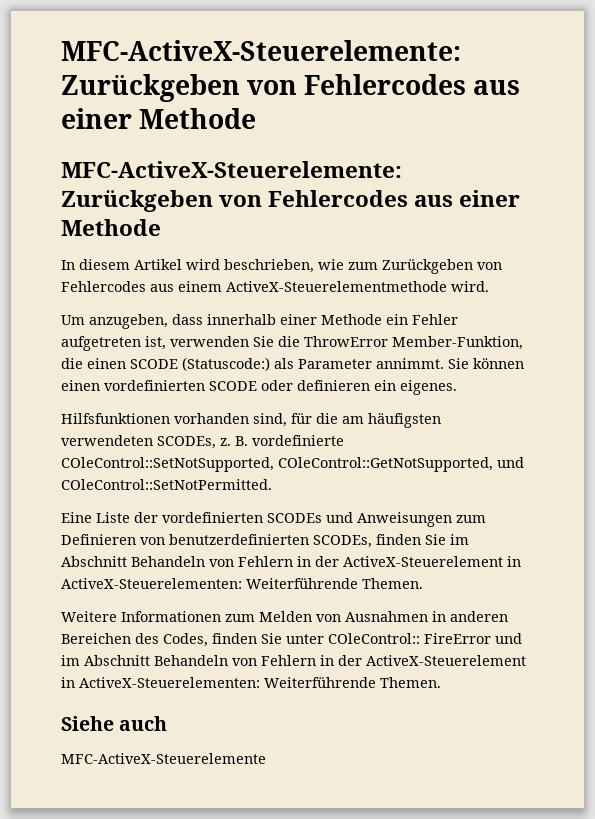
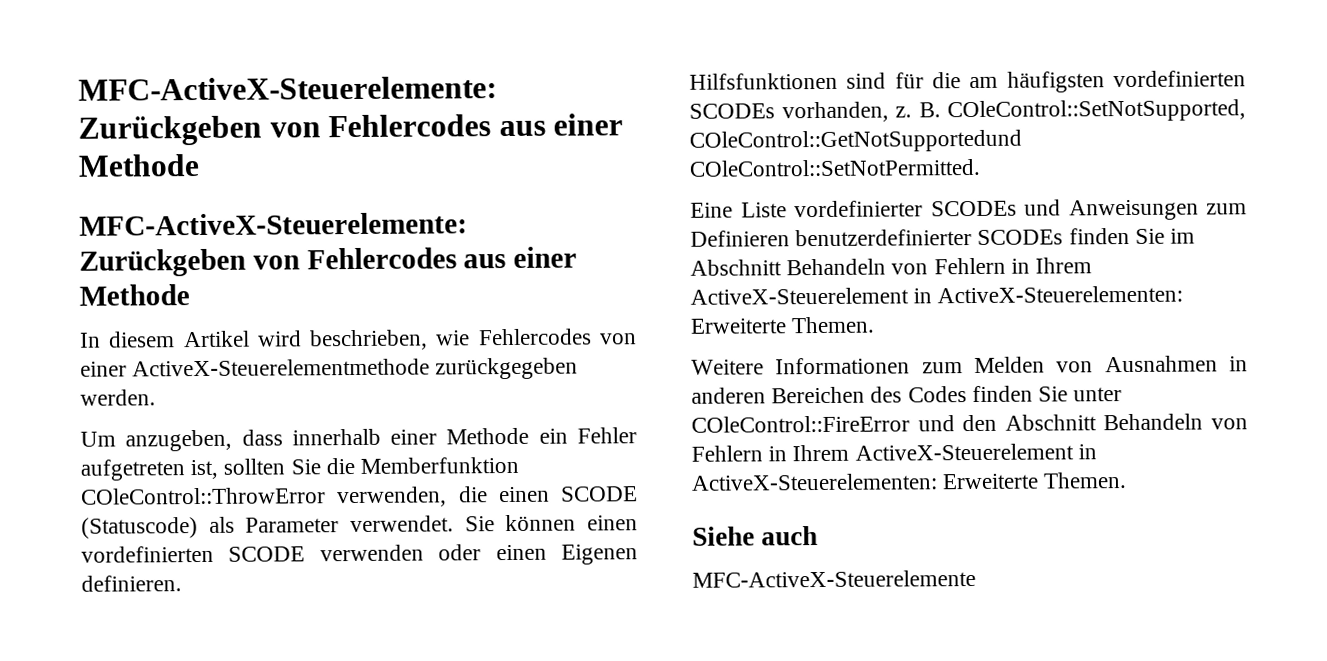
- In diesem Artikel wird beschrieben, wie zum Zurückgeben von Fehlercodes aus einem ActiveX-Steuerelementmethode wird.
+ In diesem Artikel wird beschrieben, wie Fehlercodes von einer ActiveX-Steuerelementmethode zurückgegeben werden.
- Um anzugeben, dass innerhalb einer Methode ein Fehler aufgetreten ist, verwenden Sie die ThrowError Member-Funktion, die einen SCODE (Statuscode:) als Parameter annimmt.
+ Um anzugeben, dass innerhalb einer Methode ein Fehler aufgetreten ist, sollten Sie die Memberfunktion COleControl::ThrowError verwenden, die einen SCODE (Statuscode) als Parameter verwendet.
- Sie können einen vordefinierten SCODE oder definieren ein eigenes.
+ Sie können einen vordefinierten SCODE verwenden oder einen Eigenen definieren.
- Hilfsfunktionen vorhanden sind, für die am häufigsten verwendeten SCODEs, z. B. vordefinierte COleControl::SetNotSupported, COleControl::GetNotSupported, und COleControl::SetNotPermitted.
+ Hilfsfunktionen sind für die am häufigsten vordefinierten SCODEs vorhanden, z. B. COleControl::SetNotSupported, COleControl::GetNotSupportedund COleControl::SetNotPermitted.
- Eine Liste der vordefinierten SCODEs und Anweisungen zum Definieren von benutzerdefinierten SCODEs, finden Sie im Abschnitt Behandeln von Fehlern in der ActiveX-Steuerelement in ActiveX-Steuerelementen: Weiterführende Themen.
+ Eine Liste vordefinierter SCODEs und Anweisungen zum Definieren benutzerdefinierter SCODEs finden Sie im Abschnitt Behandeln von Fehlern in Ihrem ActiveX-Steuerelement in ActiveX-Steuerelementen: Erweiterte Themen.
- Weitere Informationen zum Melden von Ausnahmen in anderen Bereichen des Codes, finden Sie unter COleControl:: FireError und im Abschnitt Behandeln von Fehlern in der ActiveX-Steuerelement in ActiveX-Steuerelementen: Weiterführende Themen.
+ Weitere Informationen zum Melden von Ausnahmen in anderen Bereichen des Codes finden Sie unter COleControl::FireError und den Abschnitt Behandeln von Fehlern in Ihrem ActiveX-Steuerelement in ActiveX-Steuerelementen: Erweiterte Themen.

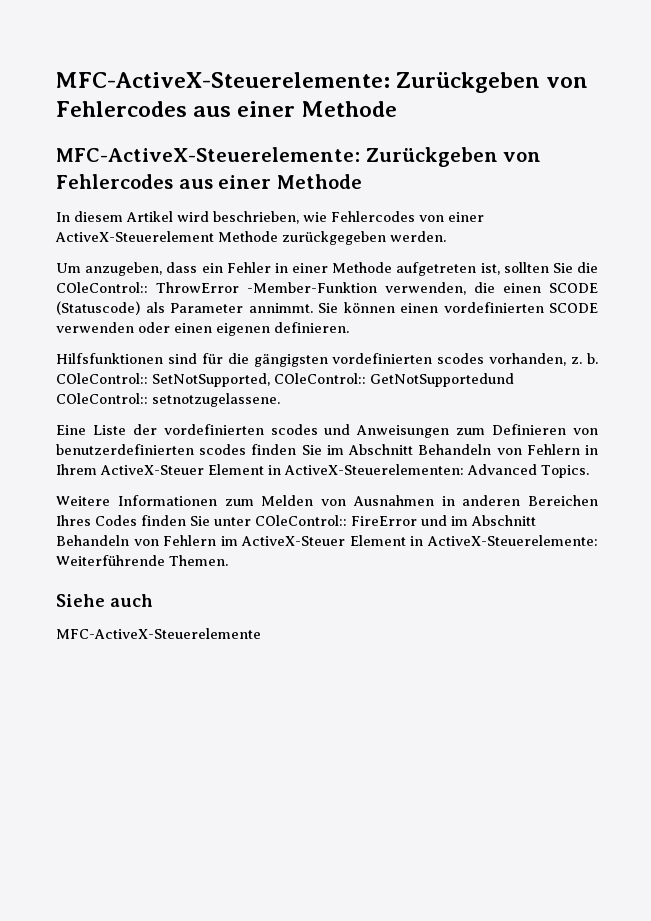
- In diesem Artikel wird beschrieben, wie Fehlercodes von einer ActiveX-Steuerelementmethode zurückgegeben werden.
+ In diesem Artikel wird beschrieben, wie Fehlercodes von einer ActiveX-Steuerelement Methode zurückgegeben werden.
- Um anzugeben, dass innerhalb einer Methode ein Fehler aufgetreten ist, sollten Sie die Memberfunktion COleControl::ThrowError verwenden, die einen SCODE (Statuscode) als Parameter verwendet.
+ Um anzugeben, dass ein Fehler in einer Methode aufgetreten ist, sollten Sie die COleControl:: ThrowError -Member-Funktion verwenden, die einen SCODE (Statuscode) als Parameter annimmt.
- Sie können einen vordefinierten SCODE verwenden oder einen Eigenen definieren.
+ Sie können einen vordefinierten SCODE verwenden oder einen eigenen definieren.
- Hilfsfunktionen sind für die am häufigsten vordefinierten SCODEs vorhanden, z. B. COleControl::SetNotSupported, COleControl::GetNotSupportedund COleControl::SetNotPermitted.
+ Hilfsfunktionen sind für die gängigsten vordefinierten scodes vorhanden, z. b. COleControl:: SetNotSupported, COleControl:: GetNotSupportedund COleControl:: setnotzugelassene.
- Eine Liste vordefinierter SCODEs und Anweisungen zum Definieren benutzerdefinierter SCODEs finden Sie im Abschnitt Behandeln von Fehlern in Ihrem ActiveX-Steuerelement in ActiveX-Steuerelementen: Erweiterte Themen.
+ Eine Liste der vordefinierten scodes und Anweisungen zum Definieren von benutzerdefinierten scodes finden Sie im Abschnitt Behandeln von Fehlern in Ihrem ActiveX-Steuer Element in ActiveX-Steuerelementen: Advanced Topics.
- Weitere Informationen zum Melden von Ausnahmen in anderen Bereichen des Codes finden Sie unter COleControl::FireError und den Abschnitt Behandeln von Fehlern in Ihrem ActiveX-Steuerelement in ActiveX-Steuerelementen: Erweiterte Themen.
+ Weitere Informationen zum Melden von Ausnahmen in anderen Bereichen Ihres Codes finden Sie unter COleControl:: FireError und im Abschnitt Behandeln von Fehlern im ActiveX-Steuer Element in ActiveX-Steuerelemente: Weiterführende Themen.

